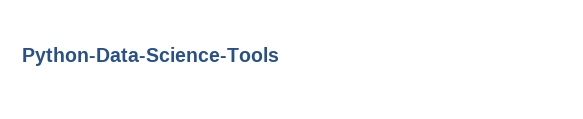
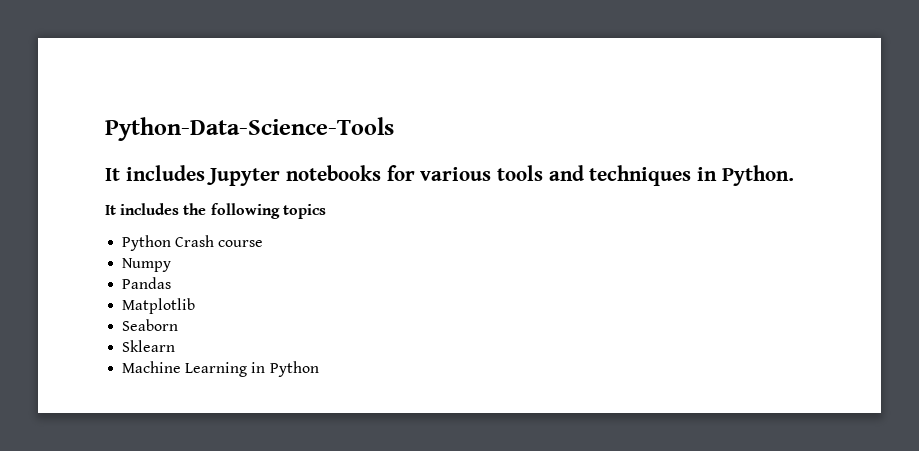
+ It includes Jupyter notebooks for various tools and techniques in Python.
+ It includes the following topics
+ Python Crash course
+ Numpy
+ Pandas
+ Matplotlib
+ Seaborn
+ Sklearn
+ Machine Learning in Python

